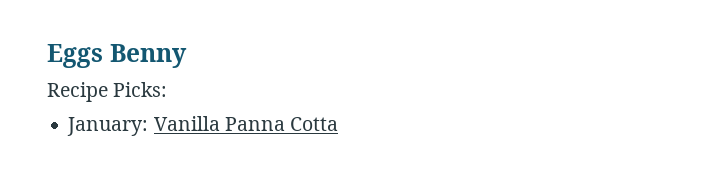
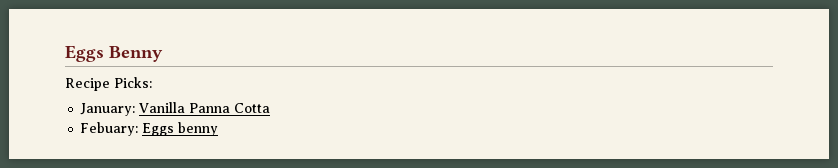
+ Febuary: Eggs benny

